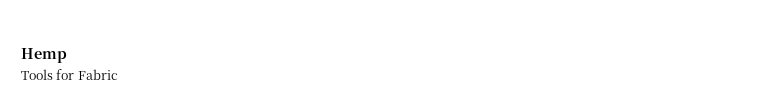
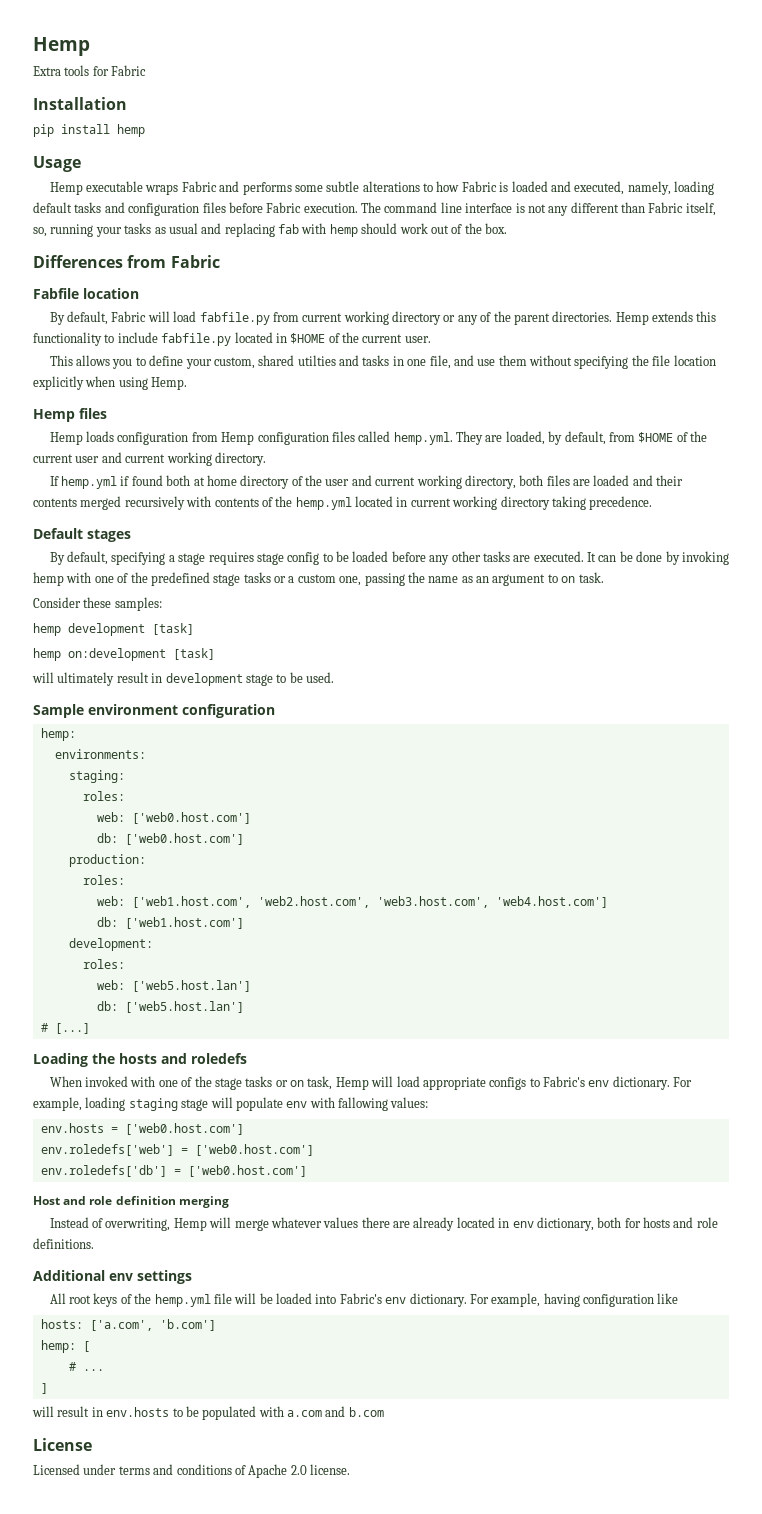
- Tools for Fabric
+ Extra tools for Fabric
+ Installation
+ pip install hemp
+ Usage
+ Hemp executable wraps Fabric and performs some subtle alterations to how Fabric is loaded and executed, namely, loading default tasks and configuration files before Fabric execution. The command line interface is not any different than Fabric itself, so, running your tasks as usual and replacing fab with hemp should work out of the box.
+ Differences from Fabric
+ Fabfile location
+ By default, Fabric will load fabfile.py from current working directory or any of the parent directories. Hemp extends this functionality to include fabfile.py located in $HOME of the current user.
+ This allows you to define your custom, shared utilties and tasks in one file, and use them without specifying the file location explicitly when using Hemp.
+ Hemp files
+ Hemp loads configuration from Hemp configuration files called hemp.yml. They are loaded, by default, from $HOME of the current user and current working directory.
+ If hemp.yml if found both at home directory of the user and current working directory, both files are loaded and their contents merged recursively with contents of the hemp.yml located in current working directory taking precedence.
+ Default stages
+ By default, specifying a stage requires stage config to be loaded before any other tasks are executed. It can be done by invoking hemp with one of the predefined stage tasks or a custom one, passing the name as an argument to on task.
+ Consider these samples:
+ hemp development [task]
+ hemp on:development [task]
+ will ultimately result in development stage to be used.
+ Sample environment configuration
+ hemp:
+ environments:
+ staging:
+ roles:
+ web: ['web0.host.com']
+ db: ['web0.host.com']
+ production:
+ roles:
+ web: ['web1.host.com', 'web2.host.com', 'web3.host.com', 'web4.host.com']
+ db: ['web1.host.com']
+ development:
+ roles:
+ web: ['web5.host.lan']
+ db: ['web5.host.lan']
+ # [...]
+ Loading the hosts and roledefs
+ When invoked with one of the stage tasks or on task, Hemp will load appropriate configs to Fabric's env dictionary. For example, loading staging stage will populate env with fallowing values:
+ env.hosts = ['web0.host.com']
+ env.roledefs['web'] = ['web0.host.com']
+ env.roledefs['db'] = ['web0.host.com']
+ Host and role definition merging
+ Instead of overwriting, Hemp will merge whatever values there are already located in env dictionary, both for hosts and role definitions.
+ Additional env settings
+ All root keys of the hemp.yml file will be loaded into Fabric's env dictionary. For example, having configuration like
+ hosts: ['a.com', 'b.com']
+ hemp: [
+ # ...
+ ]
+ will result in env.hosts to be populated with a.com and b.com
+ License
+ Licensed under terms and conditions of Apache 2.0 license.

